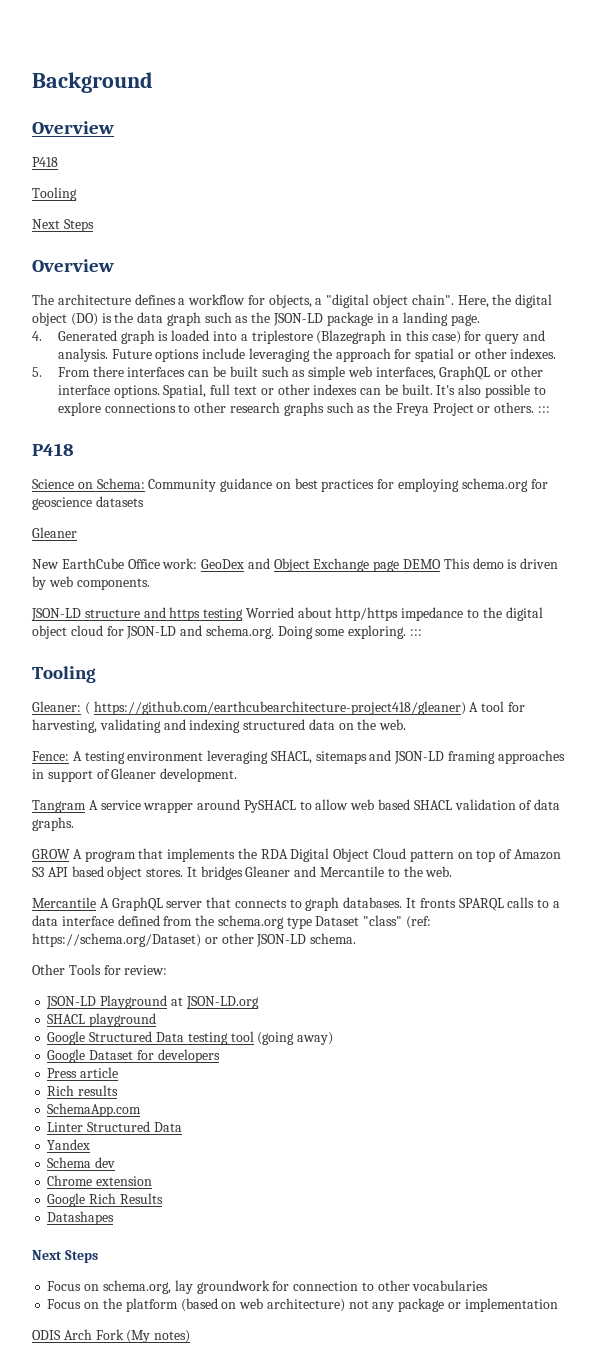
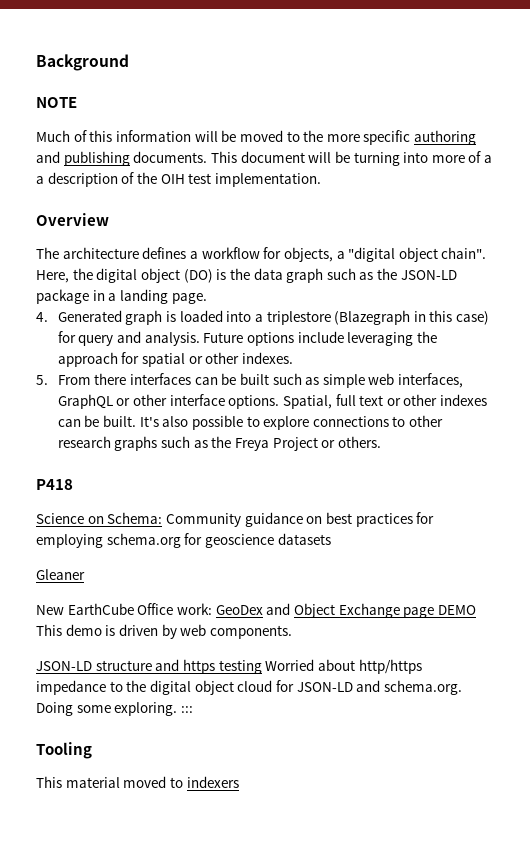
  Background
- Overview
- P418
- Tooling
- Next Steps
+ NOTE
+ Much of this information will be moved to the more specific authoring and publishing documents. This document will be turning into more of a a description of the OIH test implementation.
- It's also possible to explore connections to other research graphs such as the Freya Project or others. :::
+ It's also possible to explore connections to other research graphs such as the Freya Project or others.
- Gleaner: ( https://github.com/earthcubearchitecture-project418/gleaner) A tool for harvesting, validating and indexing structured data on the web.
- Fence: A testing environment leveraging SHACL, sitemaps and JSON-LD framing approaches in support of Gleaner development.
- Tangram A service wrapper around PySHACL to allow web based SHACL validation of data graphs.
- GROW A program that implements the RDA Digital Object Cloud pattern on top of Amazon S3 API based object stores. It bridges Gleaner and Mercantile to the web.
- Mercantile A GraphQL server that connects to graph databases. It fronts SPARQL calls to a data interface defined from the schema.org type Dataset "class" (ref: https://schema.org/Dataset) or other JSON-LD schema.
- Other Tools for review:
- JSON-LD Playground at JSON-LD.org
- SHACL playground
- Google Structured Data testing tool (going away)
- Google Dataset for developers
- Press article
- Rich results
- SchemaApp.com
- Linter Structured Data
- Yandex
- Schema dev
- Chrome extension
- Google Rich Results
- Datashapes
- Next Steps
- Focus on schema.org, lay groundwork for connection to other vocabularies
- Focus on the platform (based on web architecture) not any package or implementation
- ODIS Arch Fork (My notes)
+ This material moved to indexers

